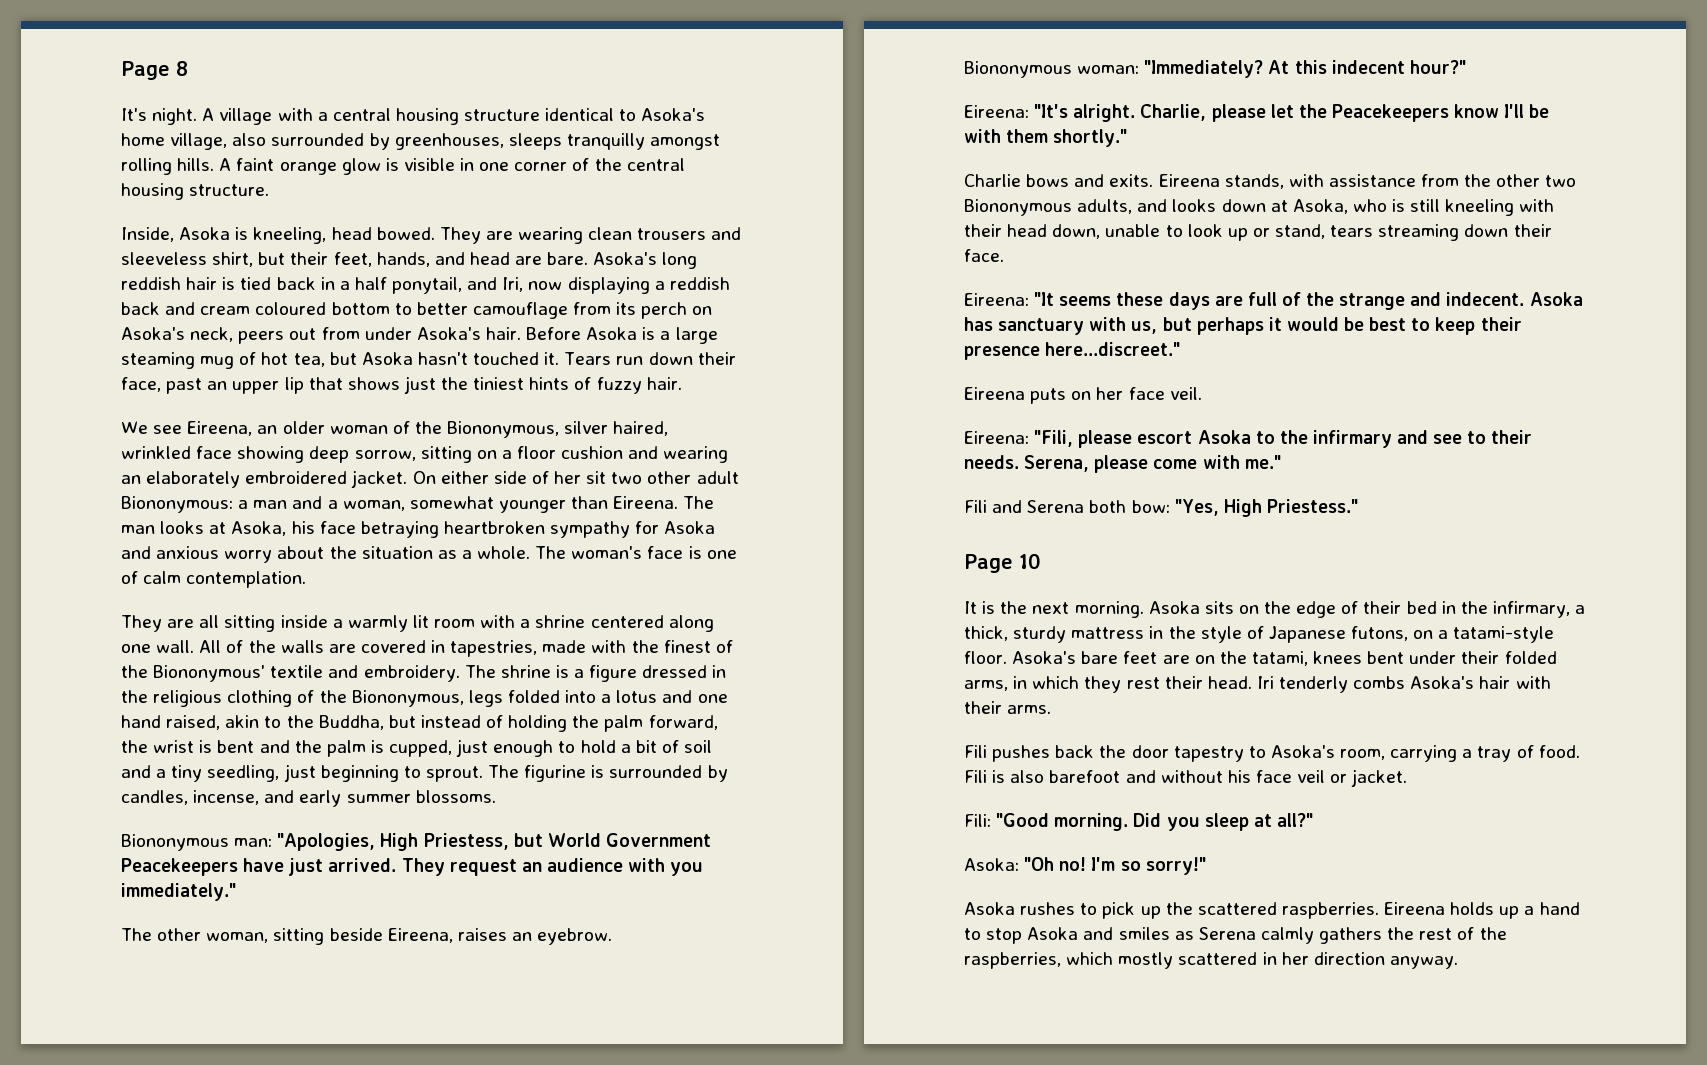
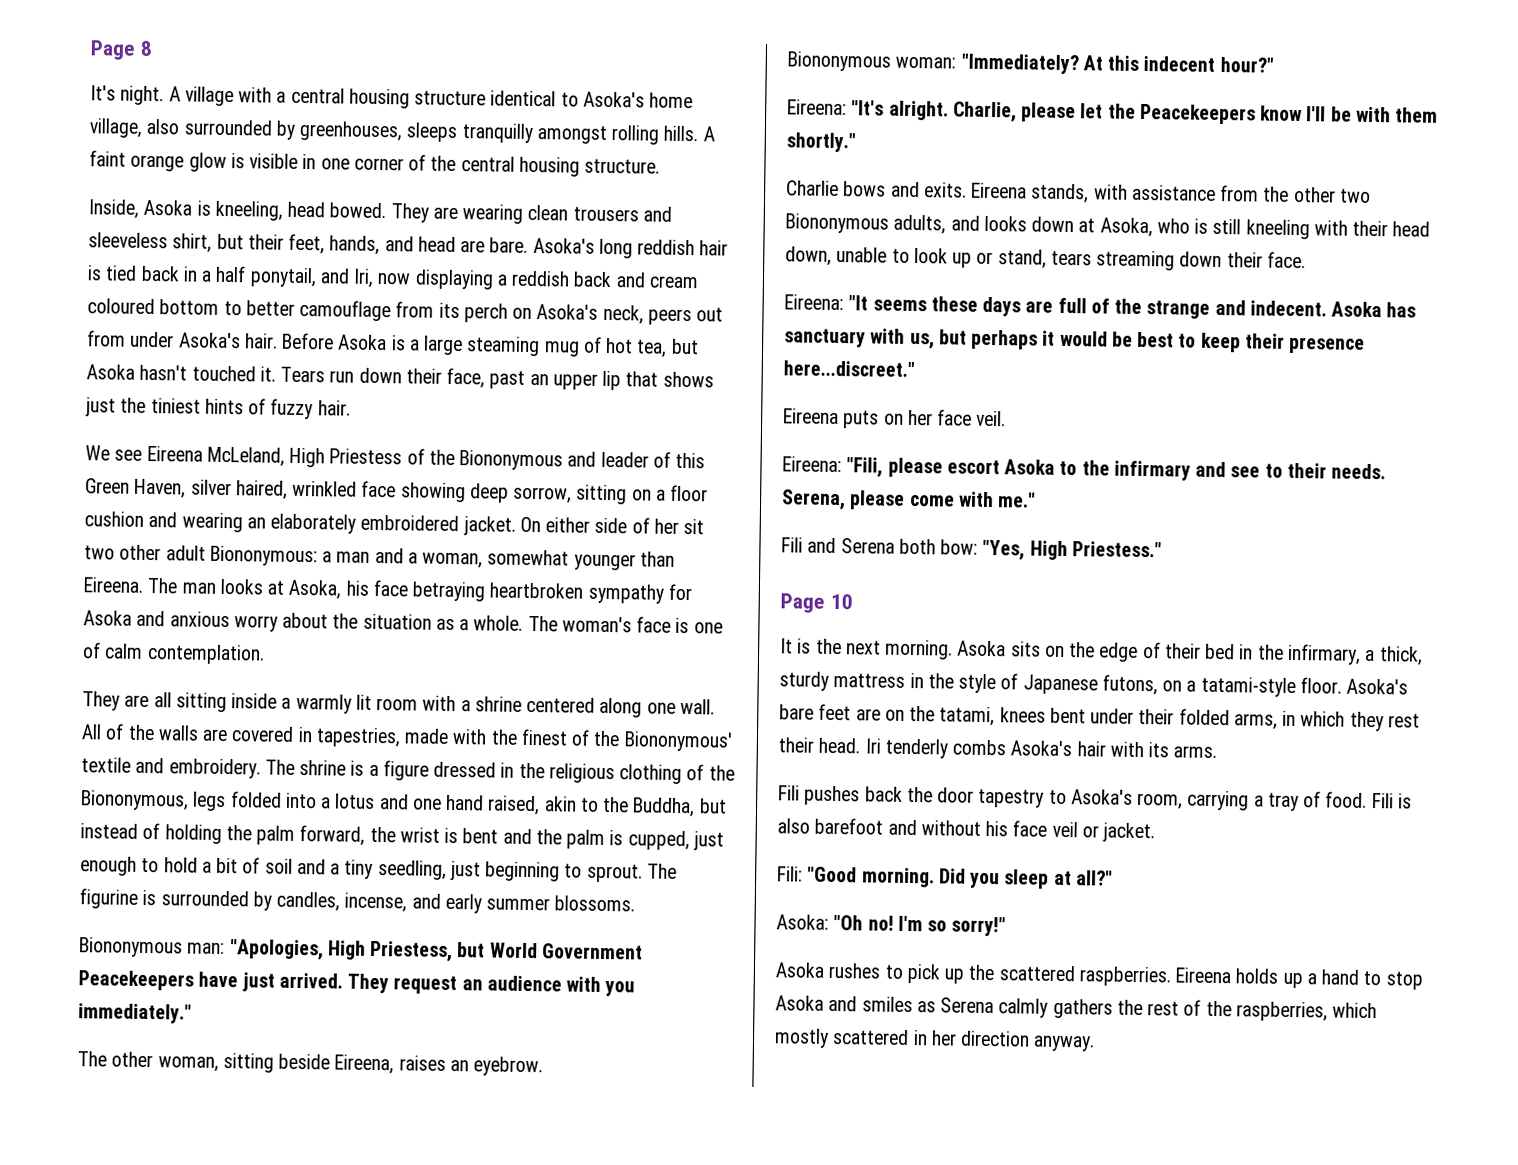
- We see Eireena, an older woman of the Biononymous, silver haired, wrinkled face showing deep sorrow, sitting on a floor cushion and wearing an elaborately embroidered jacket.
+ We see Eireena McLeland, High Priestess of the Biononymous and leader of this Green Haven, silver haired, wrinkled face showing deep sorrow, sitting on a floor cushion and wearing an elaborately embroidered jacket.
- Iri tenderly combs Asoka's hair with their arms.
+ Iri tenderly combs Asoka's hair with its arms.

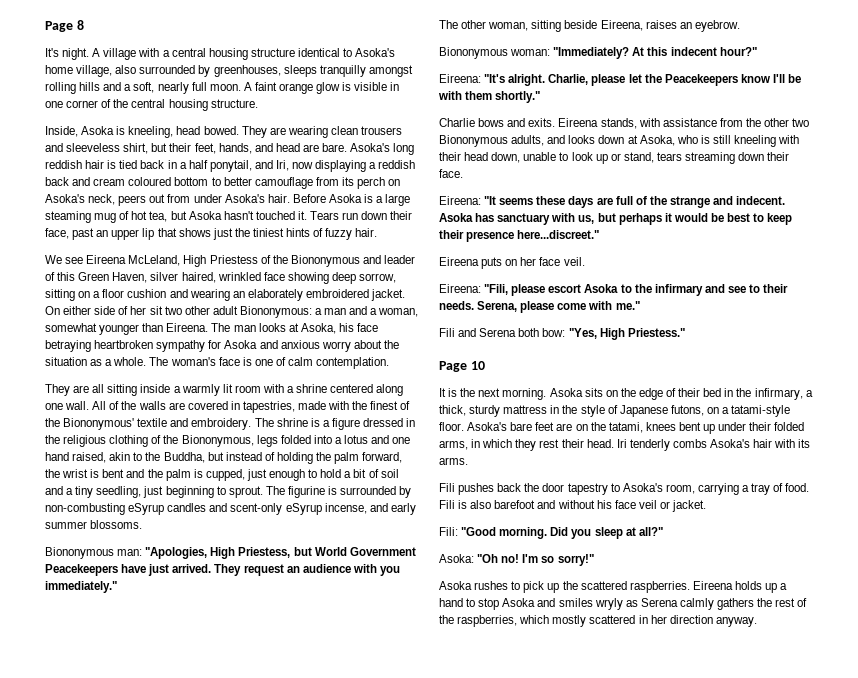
- A village with a central housing structure identical to Asoka's home village, also surrounded by greenhouses, sleeps tranquilly amongst rolling hills.
+ A village with a central housing structure identical to Asoka's home village, also surrounded by greenhouses, sleeps tranquilly amongst rolling hills and a soft, nearly full moon.
- The figurine is surrounded by candles, incense, and early summer blossoms.
+ The figurine is surrounded by non-combusting eSyrup candles and scent-only eSyrup incense, and early summer blossoms.
- Asoka's bare feet are on the tatami, knees bent under their folded arms, in which they rest their head.
+ Asoka's bare feet are on the tatami, knees bent up under their folded arms, in which they rest their head.
- Eireena holds up a hand to stop Asoka and smiles as Serena calmly gathers the rest of the raspberries, which mostly scattered in her direction anyway.
+ Eireena holds up a hand to stop Asoka and smiles wryly as Serena calmly gathers the rest of the raspberries, which mostly scattered in her direction anyway.

